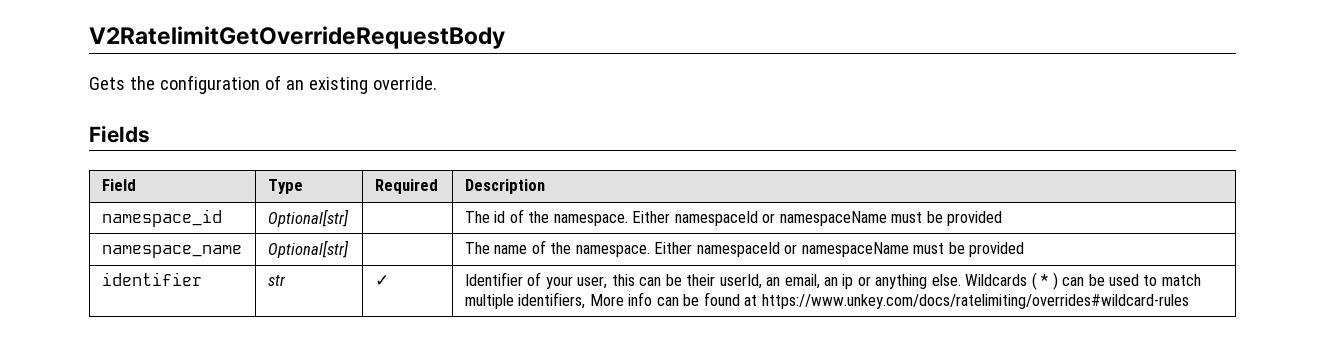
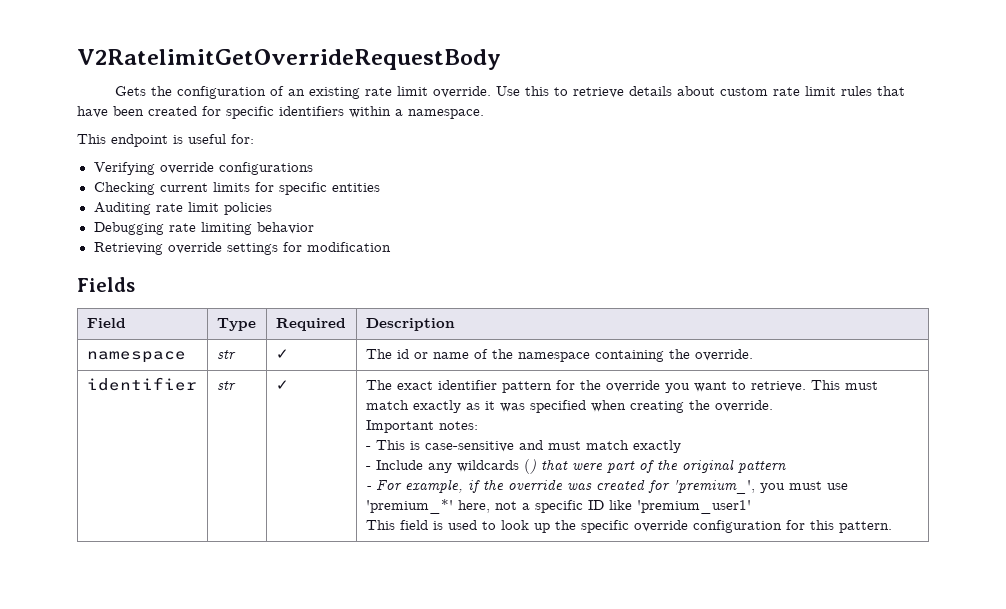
- Gets the configuration of an existing override.
+ Gets the configuration of an existing rate limit override. Use this to retrieve details about custom rate limit rules that have been created for specific identifiers within a namespace.
+ This endpoint is useful for:
+ Verifying override configurations
+ Checking current limits for specific entities
+ Auditing rate limit policies
+ Debugging rate limiting behavior
+ Retrieving override settings for modification
- namespace_id | Optional[str] | | The id of the namespace. Either namespaceId or namespaceName must be provided
- namespace_name | Optional[str] | | The name of the namespace. Either namespaceId or namespaceName must be provided
- identifier | str | ✓ | Identifier of your user, this can be their userId, an email, an ip or anything else. Wildcards ( * ) can be used to match multiple identifiers, More info can be found at https://www.unkey.com/docs/ratelimiting/overrides#wildcard-rules
+ namespace | str | ✓ | The id or name of the namespace containing the override.
+ identifier | str | ✓ | The exact identifier pattern for the override you want to retrieve. This must match exactly as it was specified when creating the override.
+ Important notes:
+ - This is case-sensitive and must match exactly
+ - Include any wildcards () that were part of the original pattern
+ - For example, if the override was created for 'premium_', you must use 'premium_*' here, not a specific ID like 'premium_user1'
+ This field is used to look up the specific override configuration for this pattern.

